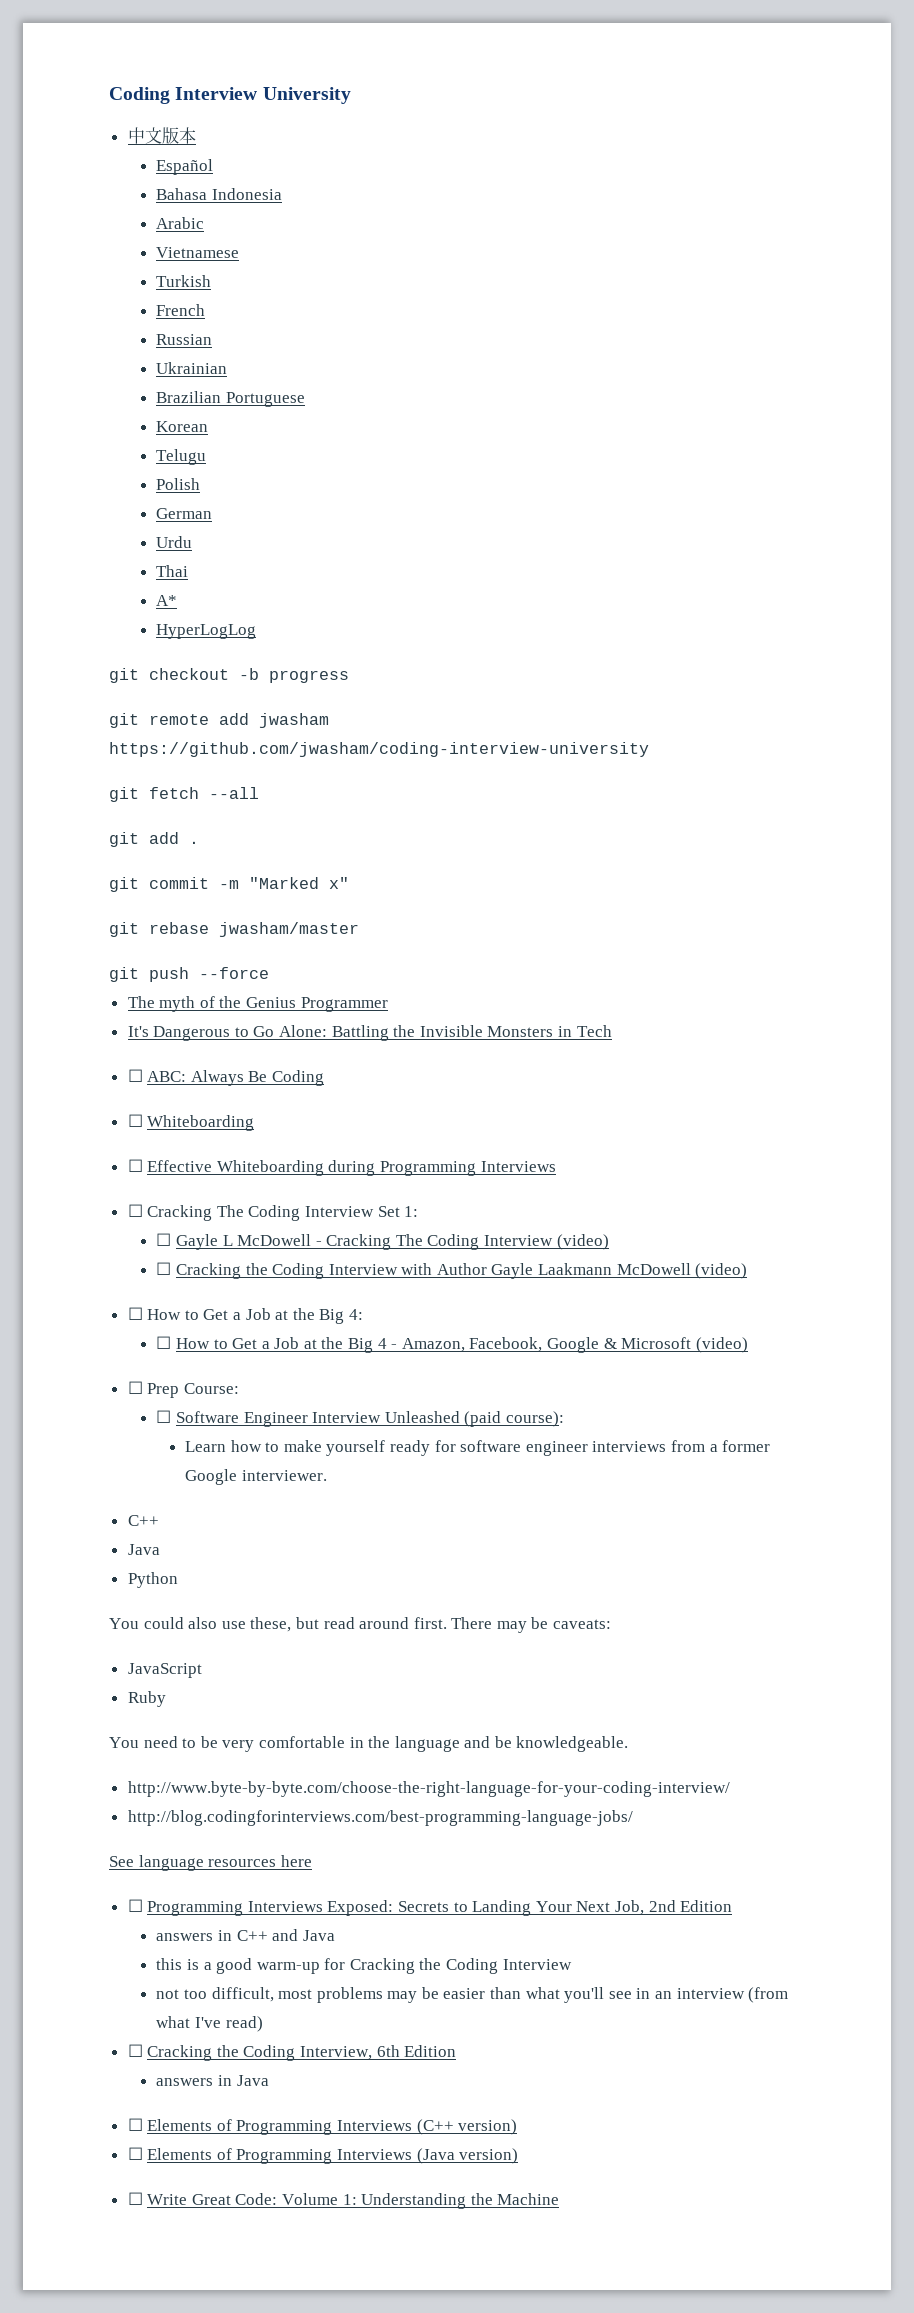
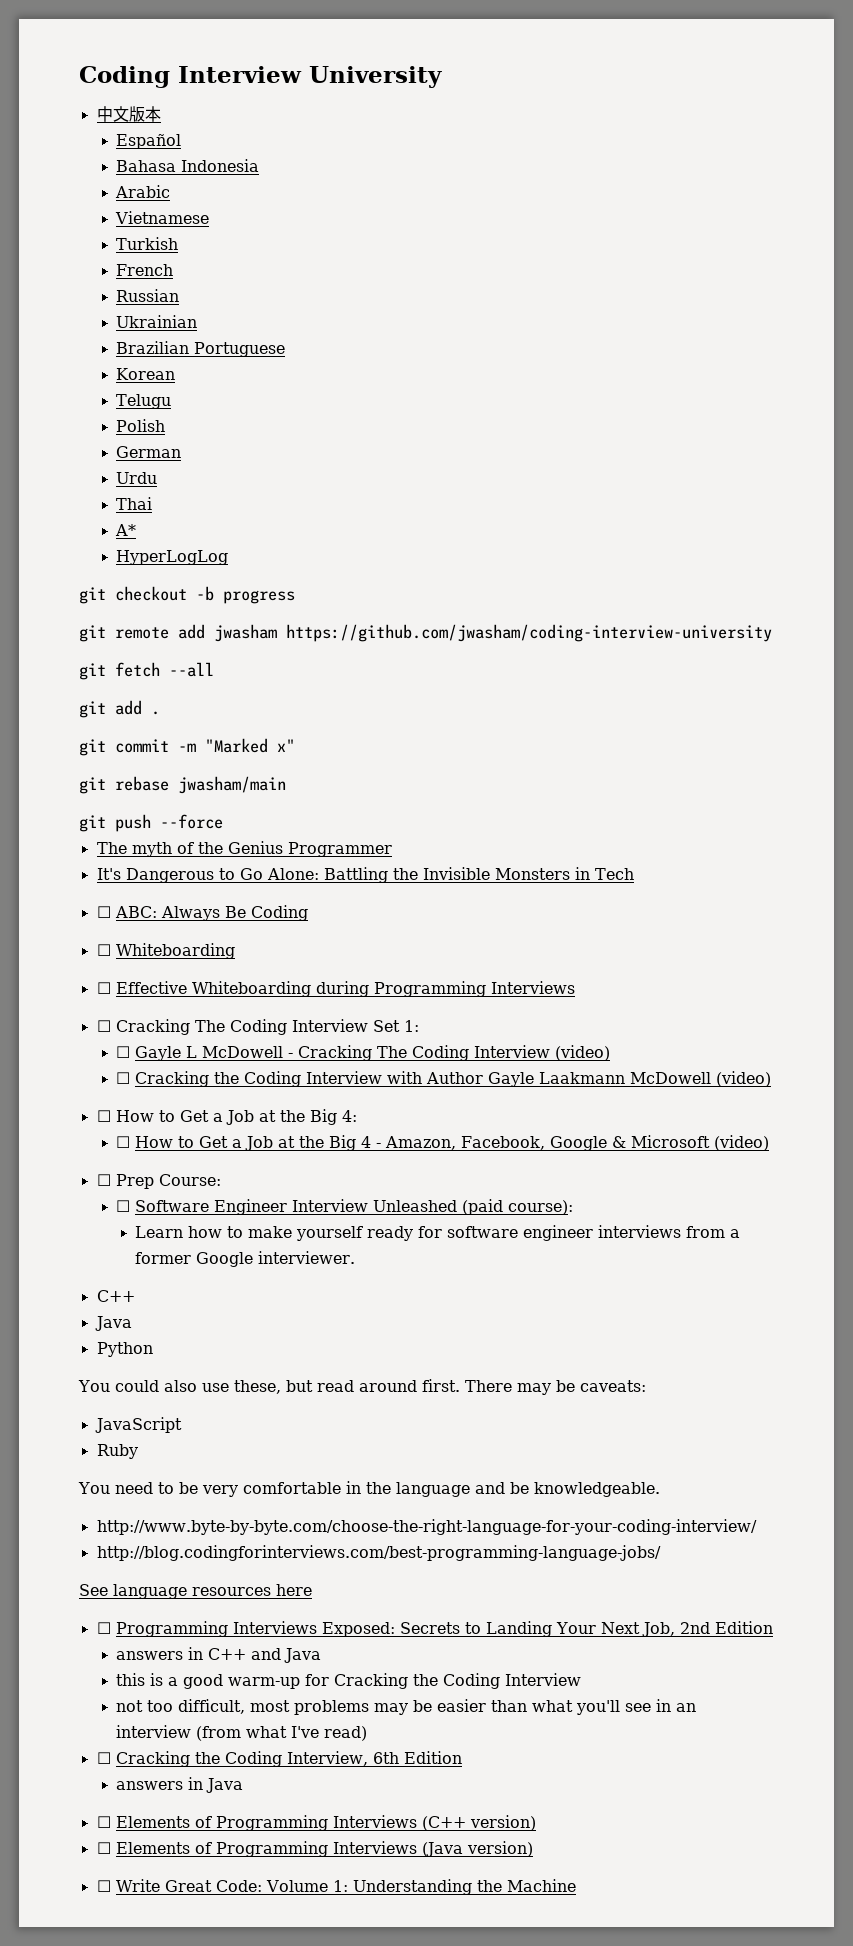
- git rebase jwasham/master
+ git rebase jwasham/main

